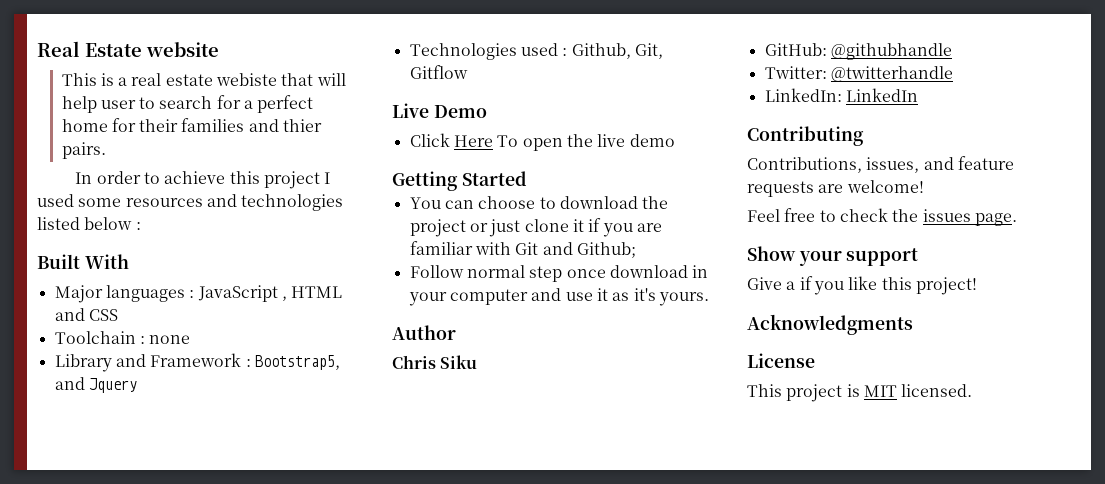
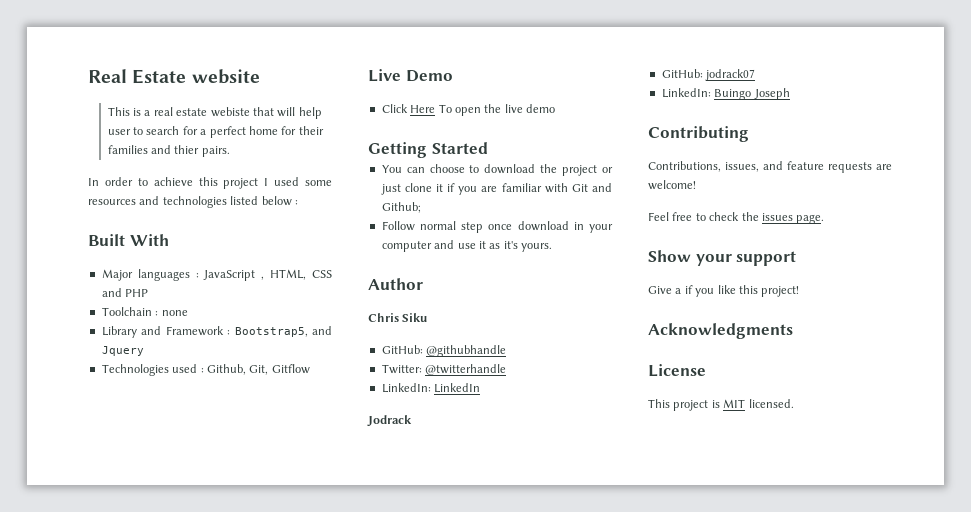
- Major languages : JavaScript , HTML and CSS
+ Major languages : JavaScript , HTML, CSS and PHP
+ Jodrack
+ GitHub: jodrack07
+ LinkedIn: Buingo Joseph

